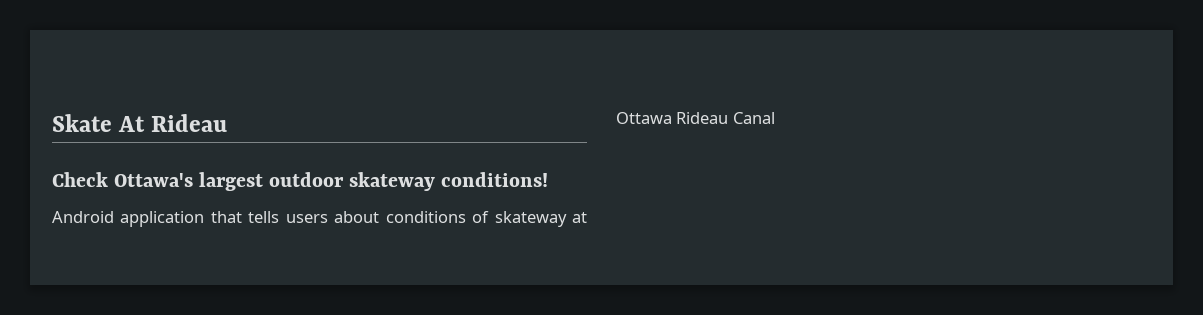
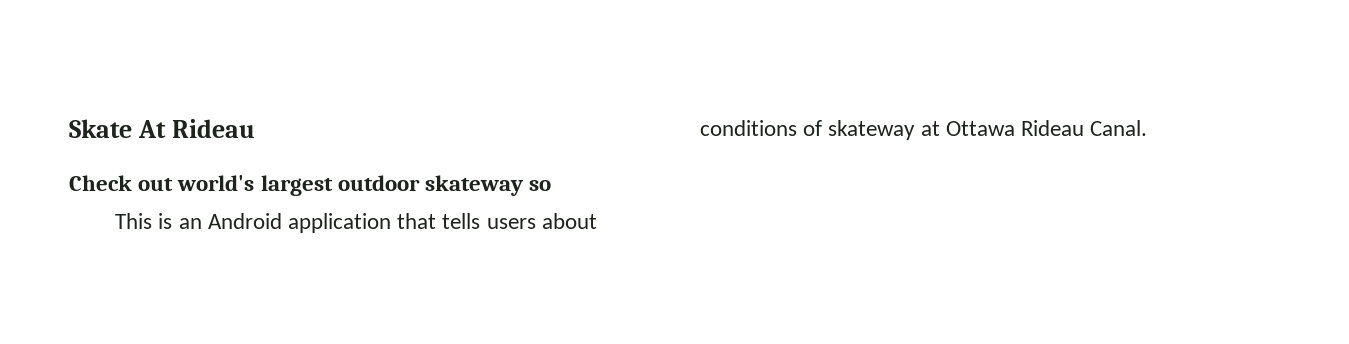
- Check Ottawa's largest outdoor skateway conditions!
- Android application that tells users about conditions of skateway at Ottawa Rideau Canal
+ Check out world's largest outdoor skateway so
+ This is an Android application that tells users about conditions of skateway at Ottawa Rideau Canal.

